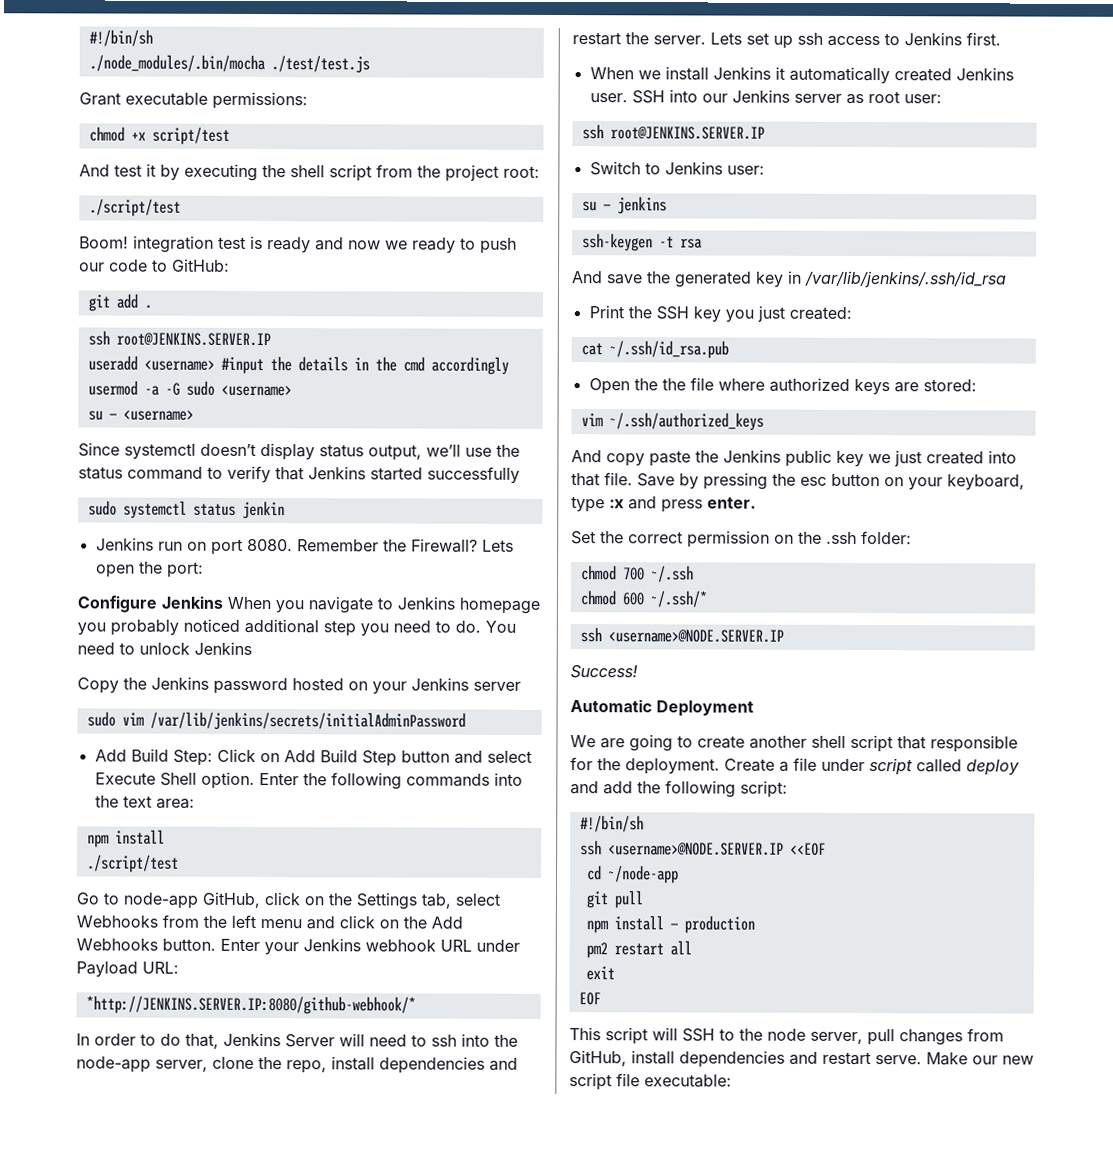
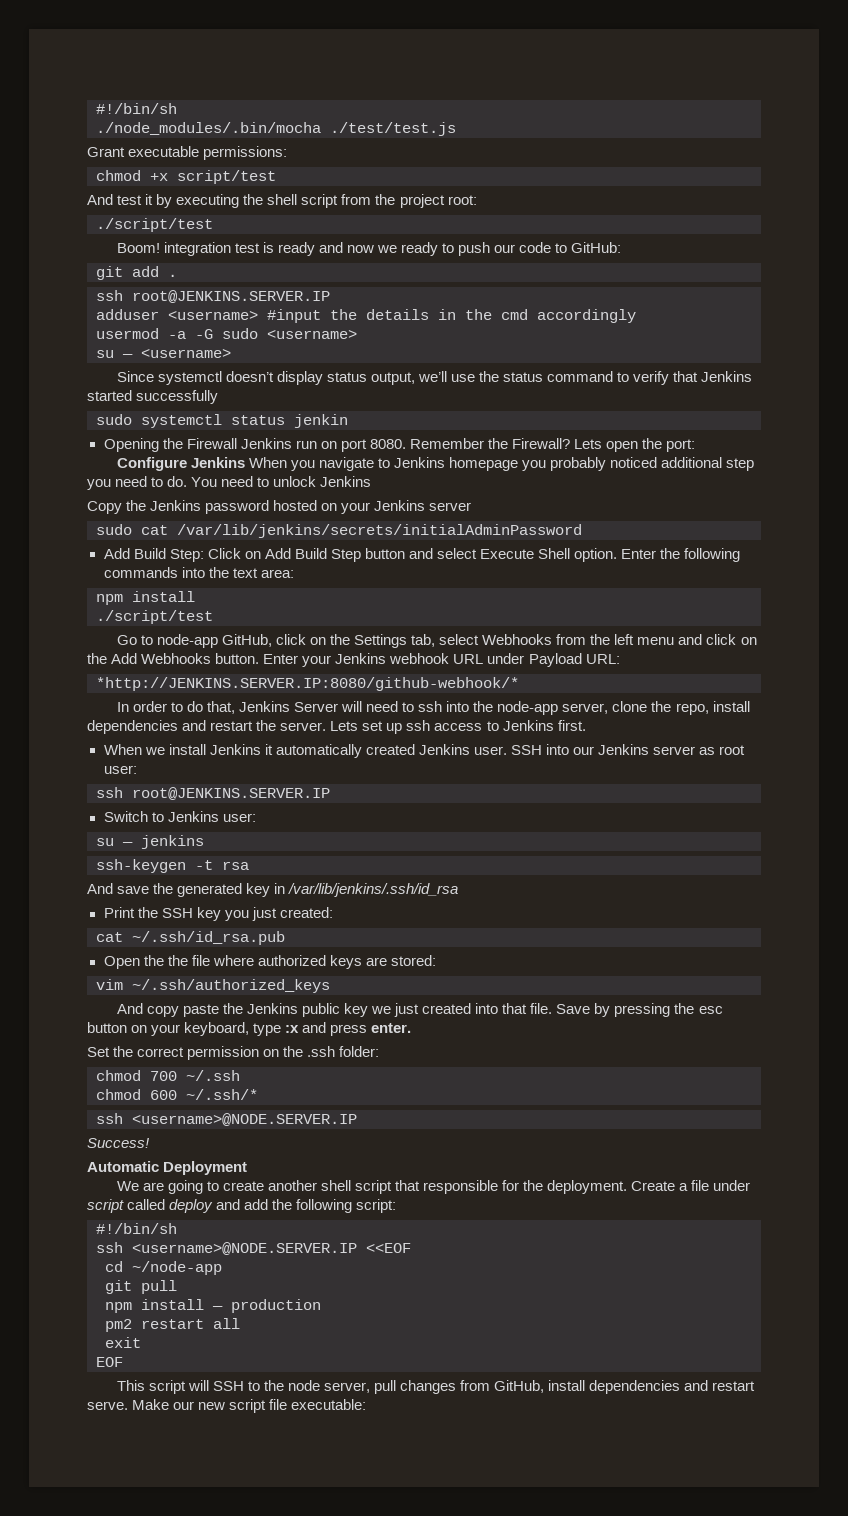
- useradd <username> #input the details in the cmd accordingly
+ adduser <username> #input the details in the cmd accordingly
- Jenkins run on port 8080.
+ Opening the Firewall Jenkins run on port 8080.
- sudo vim /var/lib/jenkins/secrets/initialAdminPassword
+ sudo cat /var/lib/jenkins/secrets/initialAdminPassword

